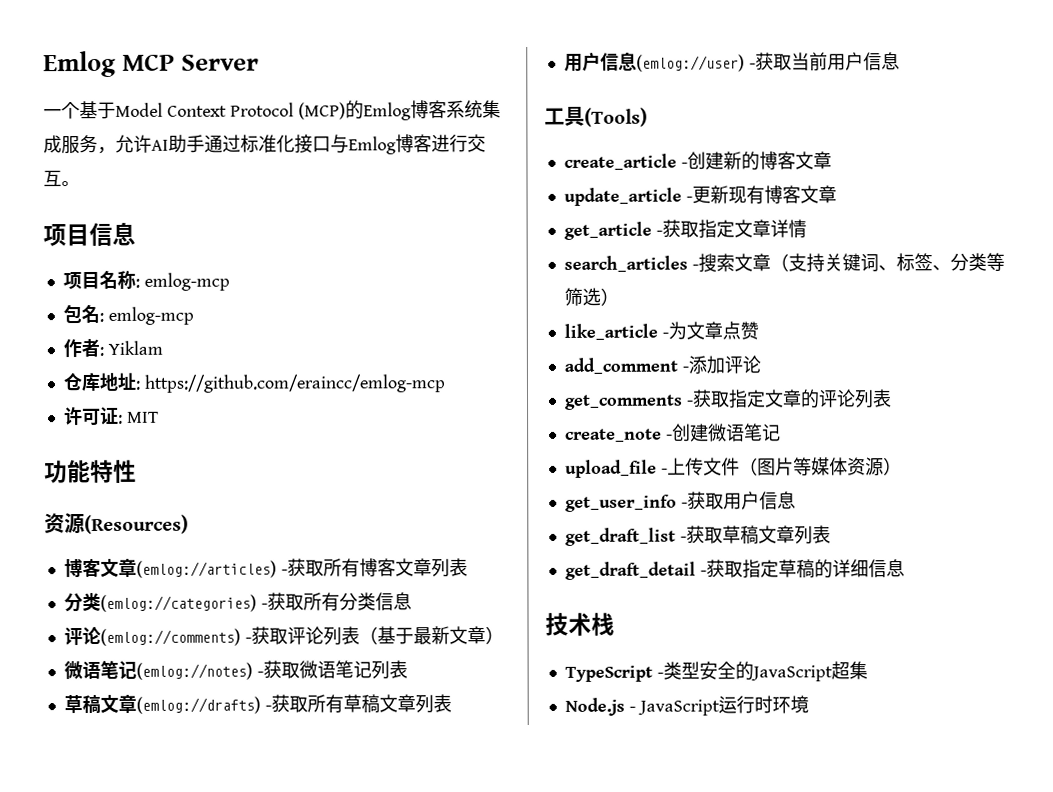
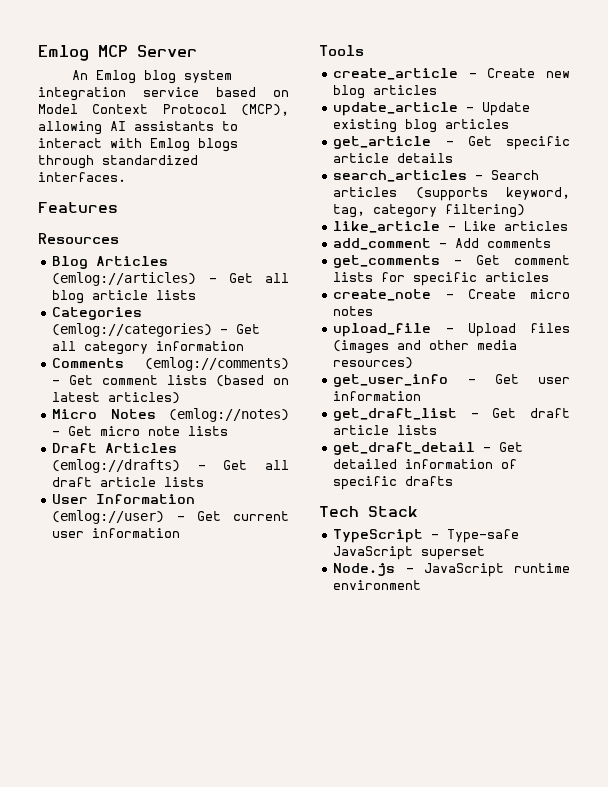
- 一个基于Model Context Protocol (MCP)的Emlog博客系统集成服务，允许AI助手通过标准化接口与Emlog博客进行交互。
- 项目信息
- 项目名称: emlog-mcp
- 包名: emlog-mcp
- 作者: Yiklam
- 仓库地址: https://github.com/eraincc/emlog-mcp
- 许可证: MIT
- 功能特性
- 资源(Resources)
- 博客文章(emlog://articles) -获取所有博客文章列表
- 分类(emlog://categories) -获取所有分类信息
- 评论(emlog://comments) -获取评论列表（基于最新文章）
- 微语笔记(emlog://notes) -获取微语笔记列表
- 草稿文章(emlog://drafts) -获取所有草稿文章列表
- 用户信息(emlog://user) -获取当前用户信息
- 工具(Tools)
- create_article -创建新的博客文章
- update_article -更新现有博客文章
- get_article -获取指定文章详情
- search_articles -搜索文章（支持关键词、标签、分类等筛选）
+ An Emlog blog system integration service based on Model Context Protocol (MCP), allowing AI assistants to interact with Emlog blogs through standardized interfaces.
+ Features
+ Resources
+ Blog Articles (emlog://articles) - Get all blog article lists
+ Categories (emlog://categories) - Get all category information
+ Comments (emlog://comments) - Get comment lists (based on latest articles)
+ Micro Notes (emlog://notes) - Get micro note lists
+ Draft Articles (emlog://drafts) - Get all draft article lists
+ User Information (emlog://user) - Get current user information
+ Tools
+ create_article - Create new blog articles
+ update_article - Update existing blog articles
+ get_article - Get specific article details
+ search_articles - Search articles (supports keyword, tag, category filtering)
- like_article -为文章点赞
+ like_article - Like articles
- add_comment -添加评论
+ add_comment - Add comments
- get_comments -获取指定文章的评论列表
+ get_comments - Get comment lists for specific articles
- create_note -创建微语笔记
+ create_note - Create micro notes
- upload_file -上传文件（图片等媒体资源）
+ upload_file - Upload files (images and other media resources)
- get_user_info -获取用户信息
+ get_user_info - Get user information
- get_draft_list -获取草稿文章列表
- get_draft_detail -获取指定草稿的详细信息
- 技术栈
- TypeScript -类型安全的JavaScript超集
+ get_draft_list - Get draft article lists
+ get_draft_detail - Get detailed information of specific drafts
+ Tech Stack
+ TypeScript - Type-safe JavaScript superset
- Node.js - JavaScript运行时环境
+ Node.js - JavaScript runtime environment

